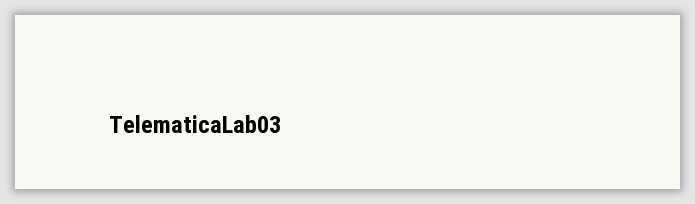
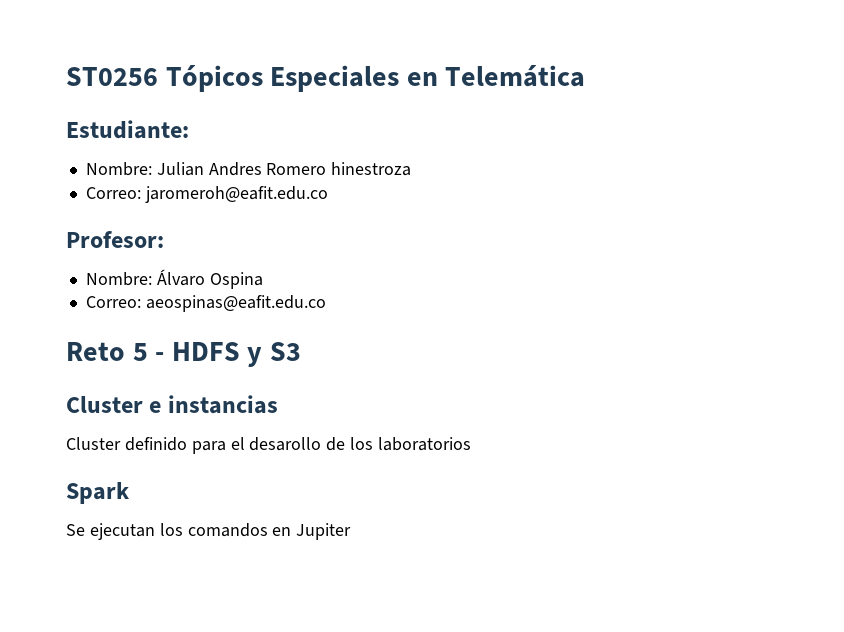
- TelematicaLab03
+ ST0256 Tópicos Especiales en Telemática
+ Estudiante:
+ Nombre: Julian Andres Romero hinestroza
+ Correo: jaromeroh@eafit.edu.co
+ Profesor:
+ Nombre: Álvaro Ospina
+ Correo: aeospinas@eafit.edu.co
+ Reto 5 - HDFS y S3
+ Cluster e instancias
+ Cluster definido para el desarollo de los laboratorios
+ Spark
+ Se ejecutan los comandos en Jupiter

